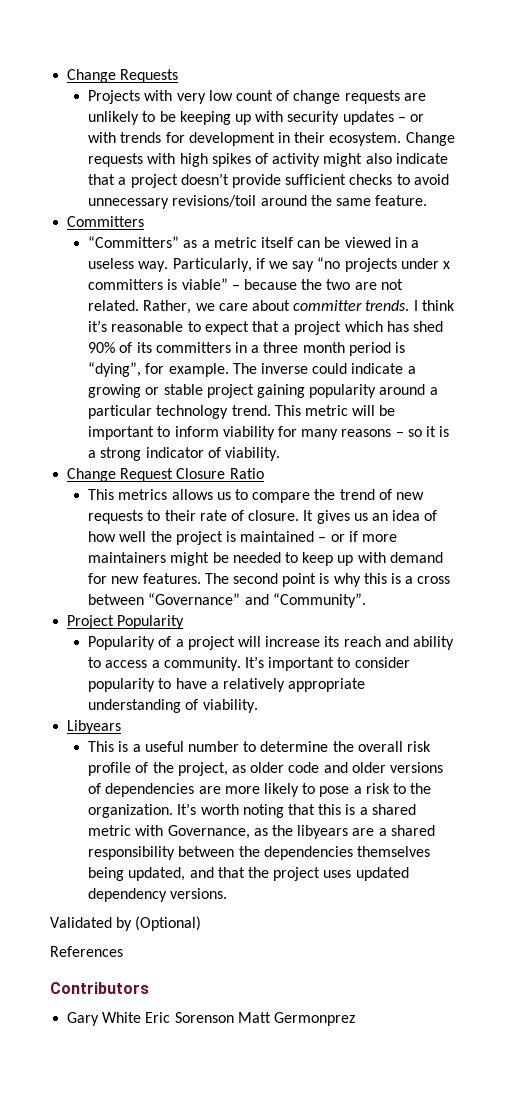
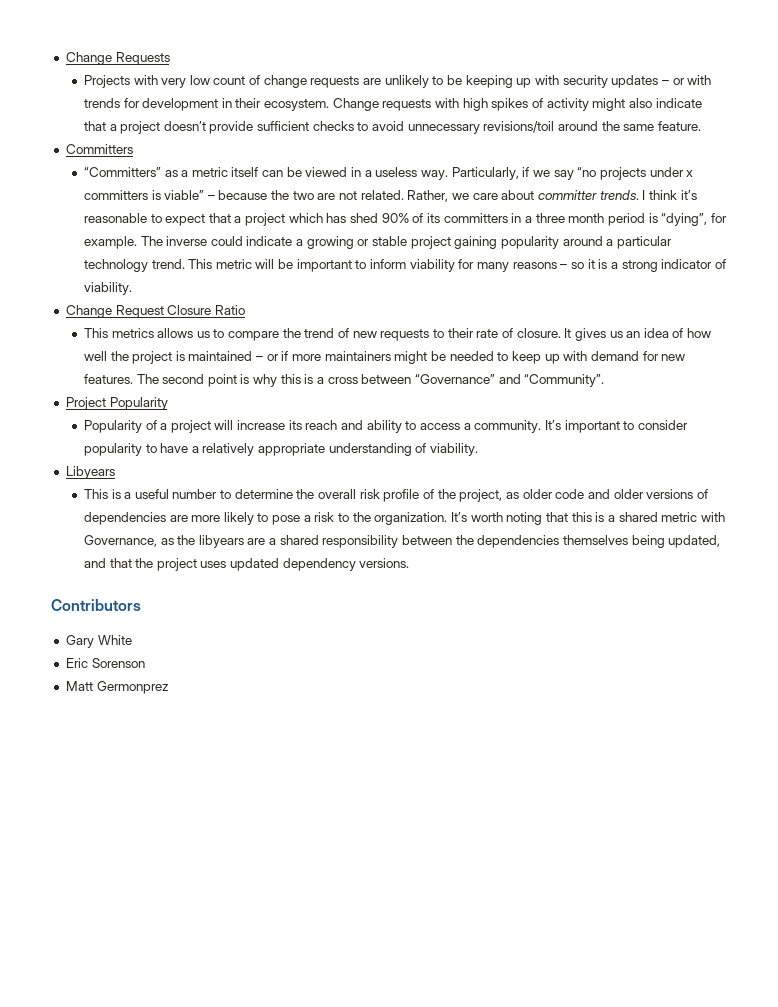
- Validated by (Optional)
- References
- Gary White Eric Sorenson Matt Germonprez
+ Gary White
+ Eric Sorenson
+ Matt Germonprez

